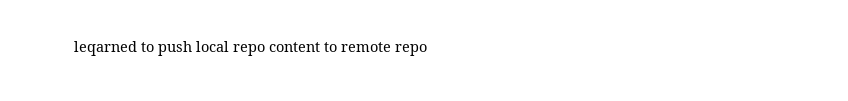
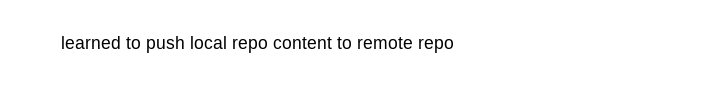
- leqarned to push local repo content to remote repo
+ learned to push local repo content to remote repo

